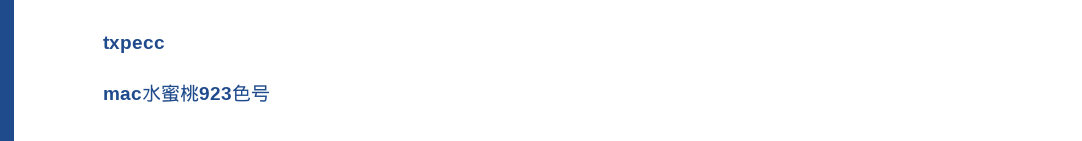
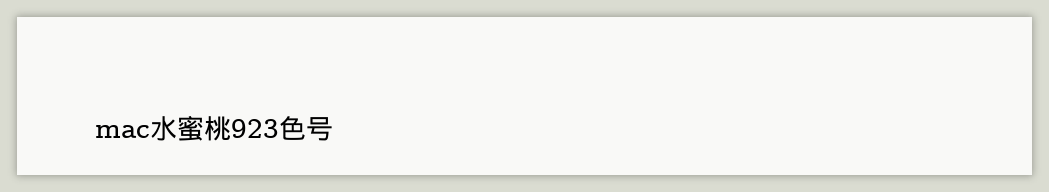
- txpecc

